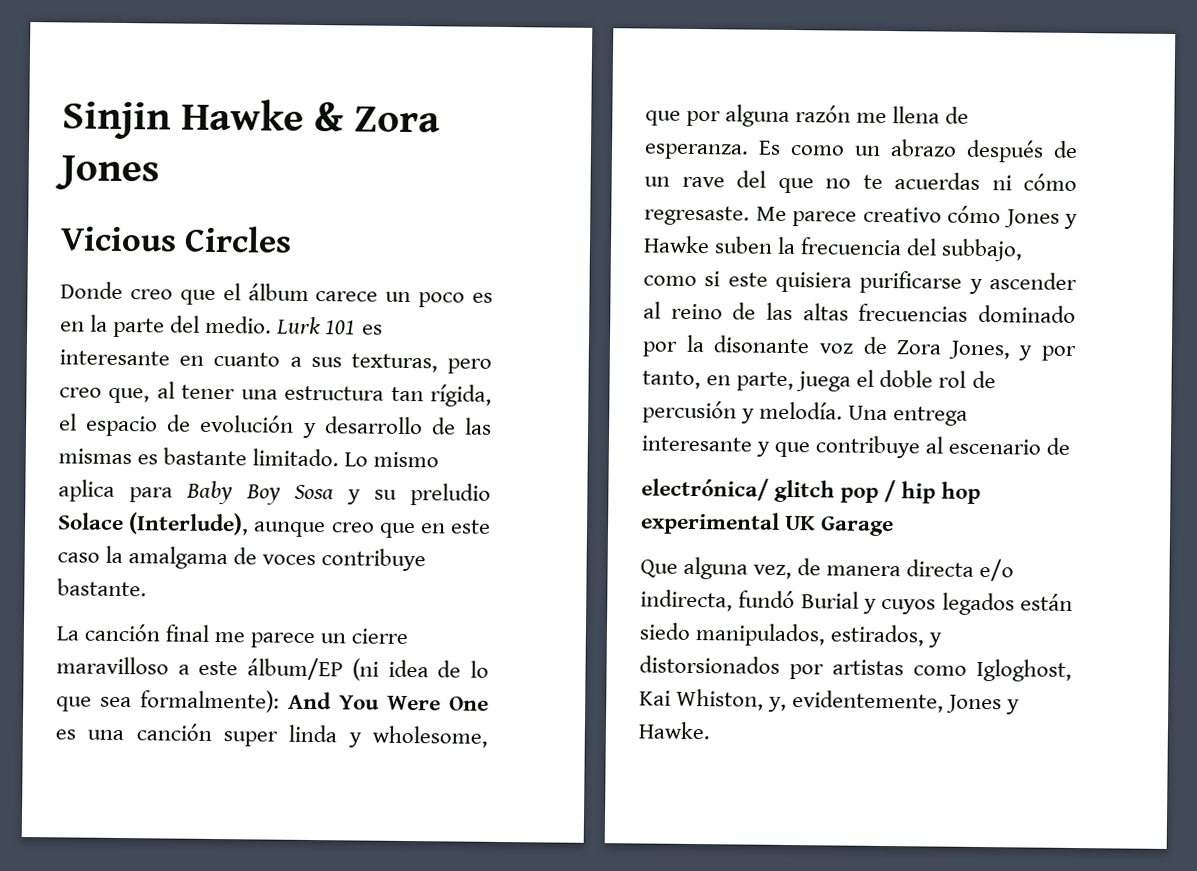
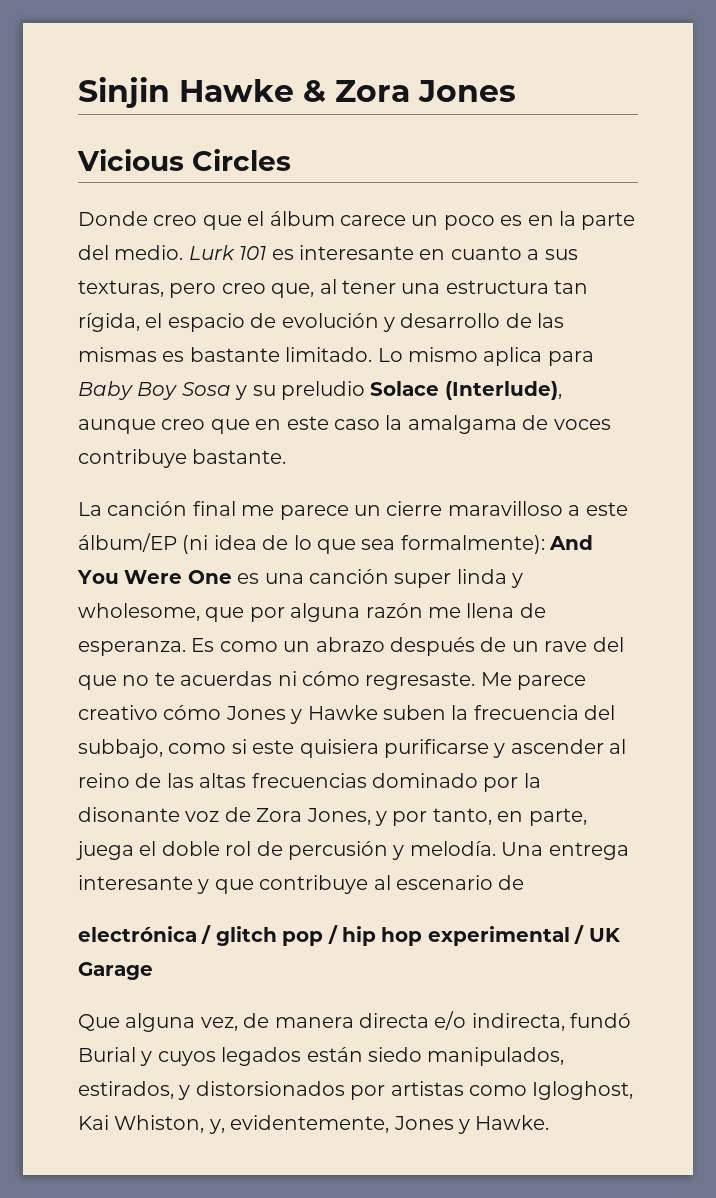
- electrónica/ glitch pop / hip hop experimental UK Garage
+ electrónica / glitch pop / hip hop experimental / UK Garage

